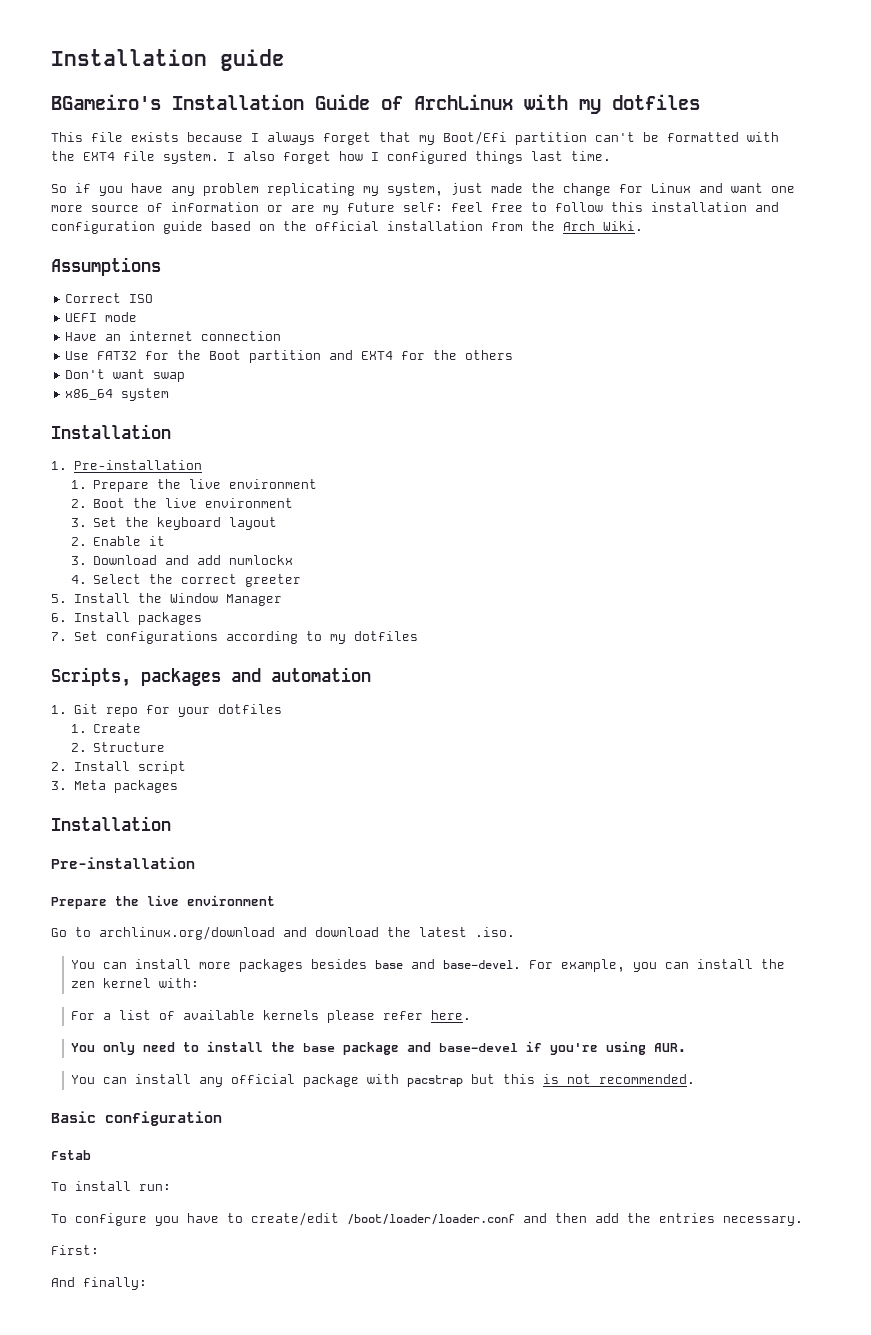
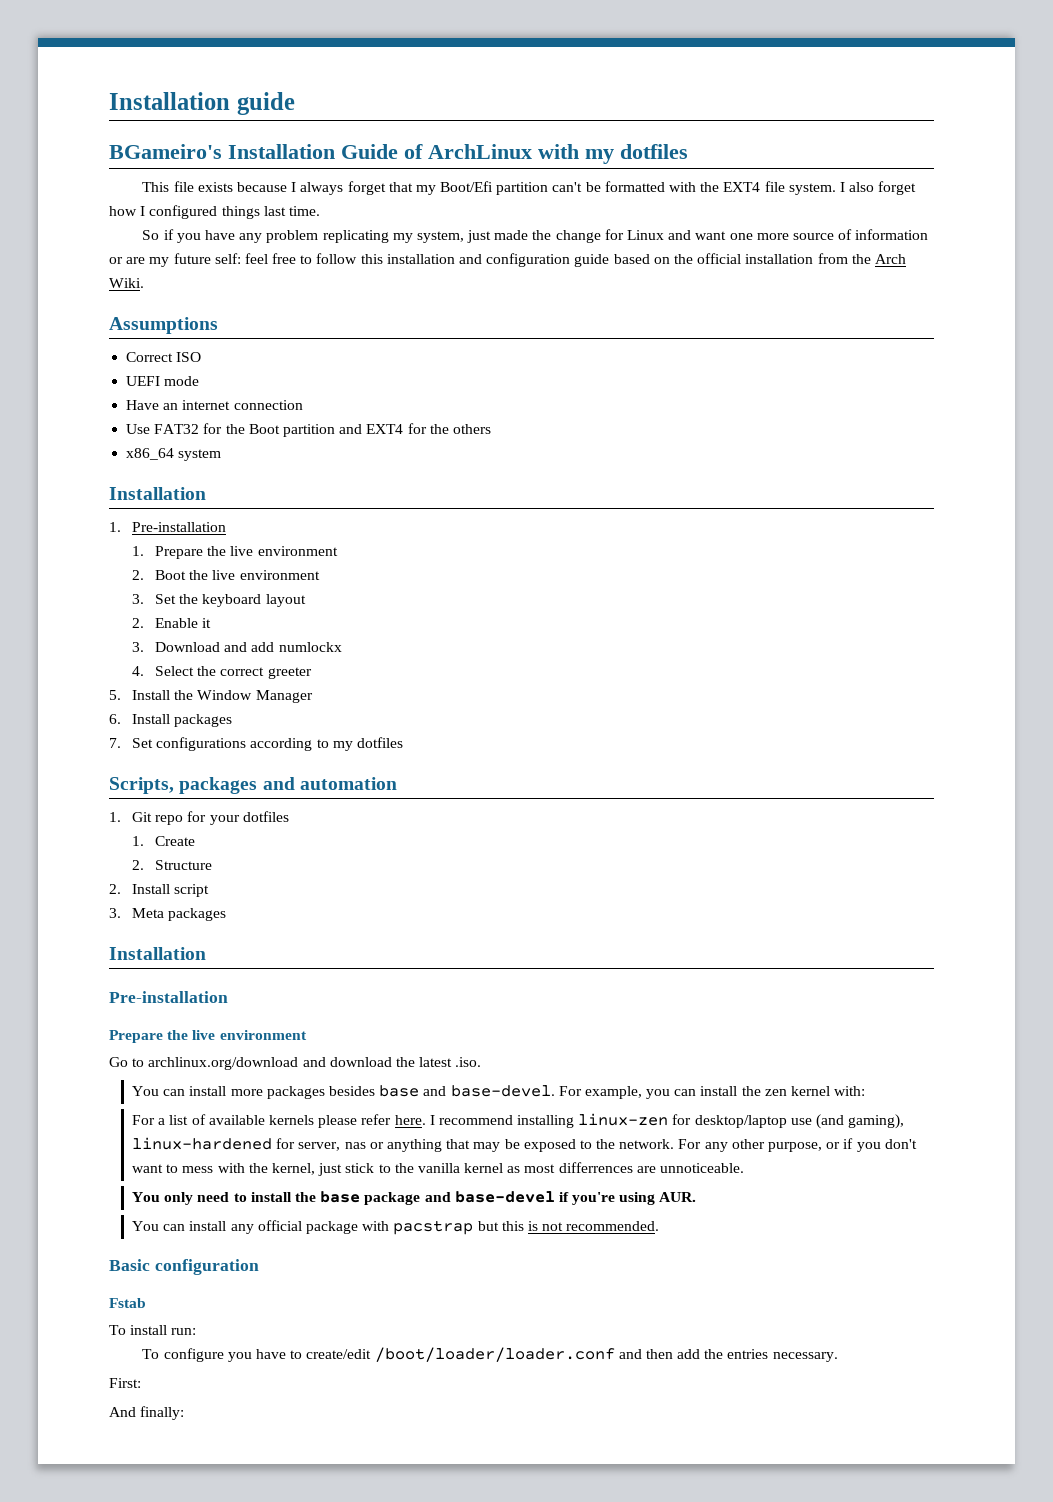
- Don't want swap
+ I recommend installing linux-zen for desktop/laptop use (and gaming), linux-hardened for server, nas or anything that may be exposed to the network. For any other purpose, or if you don't want to mess with the kernel, just stick to the vanilla kernel as most differrences are unnoticeable.

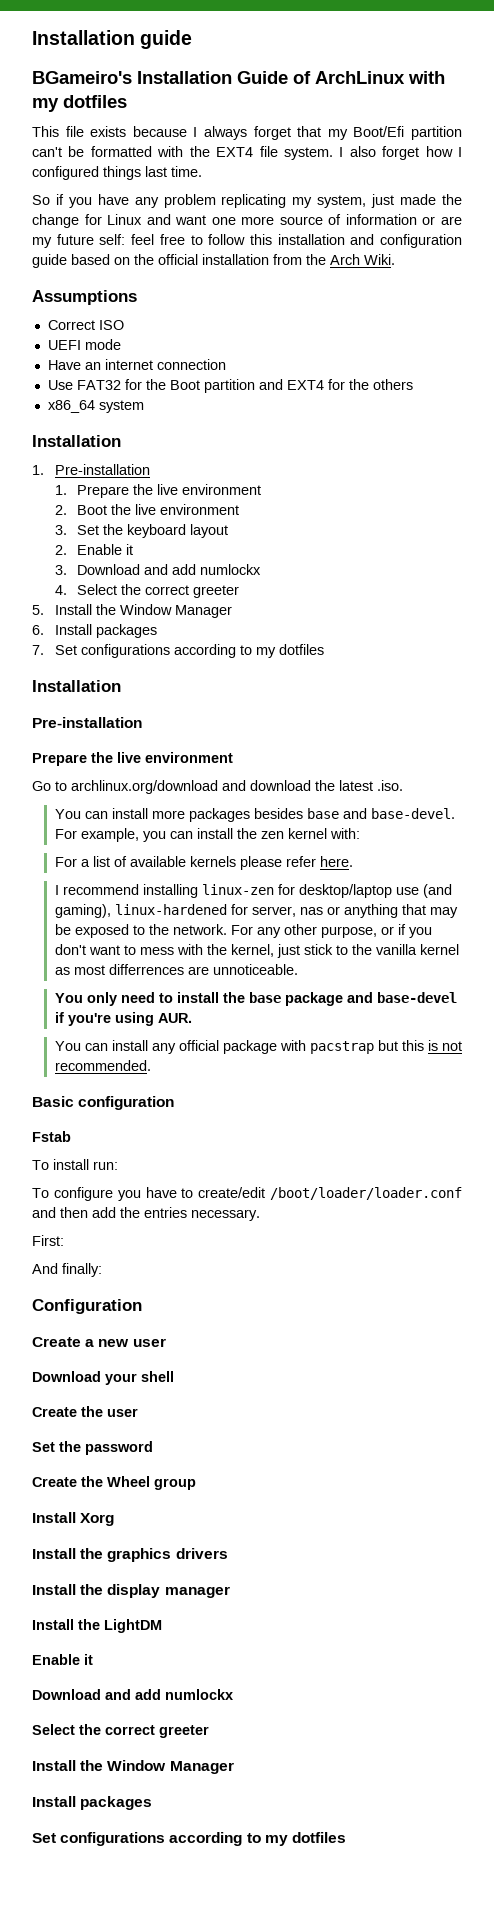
- Scripts, packages and automation
- 1. Git repo for your dotfiles
- 1. Create
- 2. Structure
- 2. Install script
- 3. Meta packages
- For a list of available kernels please refer here. I recommend installing linux-zen for desktop/laptop use (and gaming), linux-hardened for server, nas or anything that may be exposed to the network.
+ For a list of available kernels please refer here.
+ I recommend installing linux-zen for desktop/laptop use (and gaming), linux-hardened for server, nas or anything that may be exposed to the network.
+ Configuration
+ Create a new user
+ Download your shell
+ Create the user
+ Set the password
+ Create the Wheel group
+ Install Xorg
+ Install the graphics drivers
+ Install the display manager
+ Install the LightDM
+ Enable it
+ Download and add numlockx
+ Select the correct greeter
+ Install the Window Manager
+ Install packages
+ Set configurations according to my dotfiles

